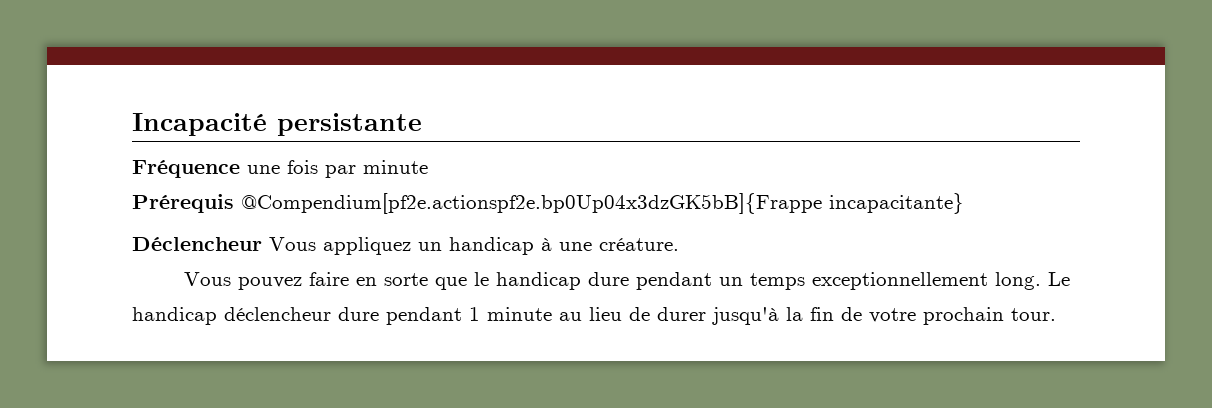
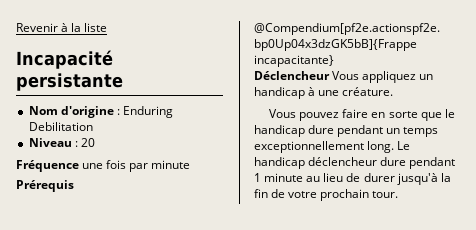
+ Revenir à la liste
  Incapacité persistante
+ Nom d'origine : Enduring Debilitation
+ Niveau : 20

